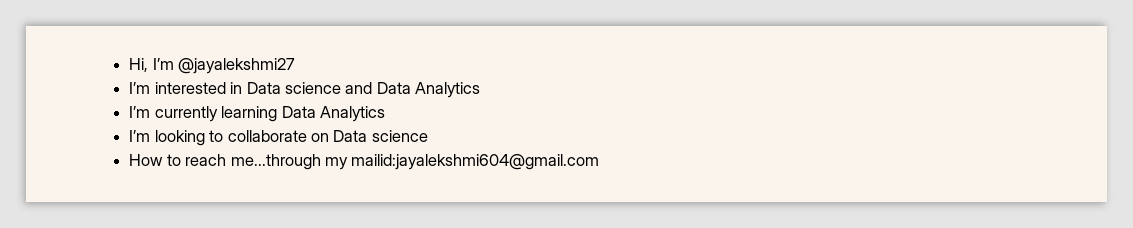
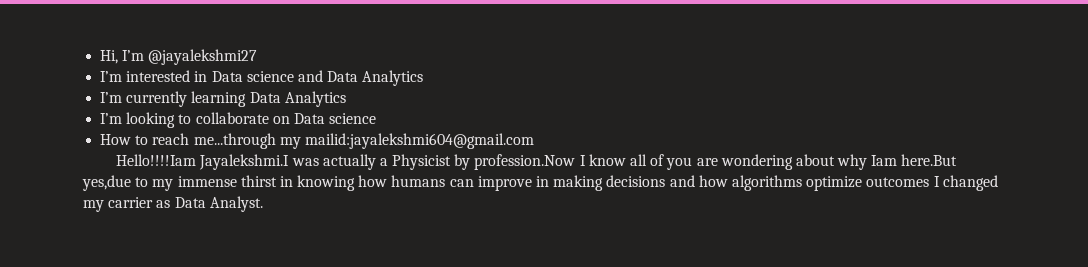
+ Hello!!!!Iam Jayalekshmi.I was actually a Physicist by profession.Now I know all of you are wondering about why Iam here.But yes,due to my immense thirst in knowing how humans can improve in making decisions and how algorithms optimize outcomes I changed my carrier as Data Analyst.

